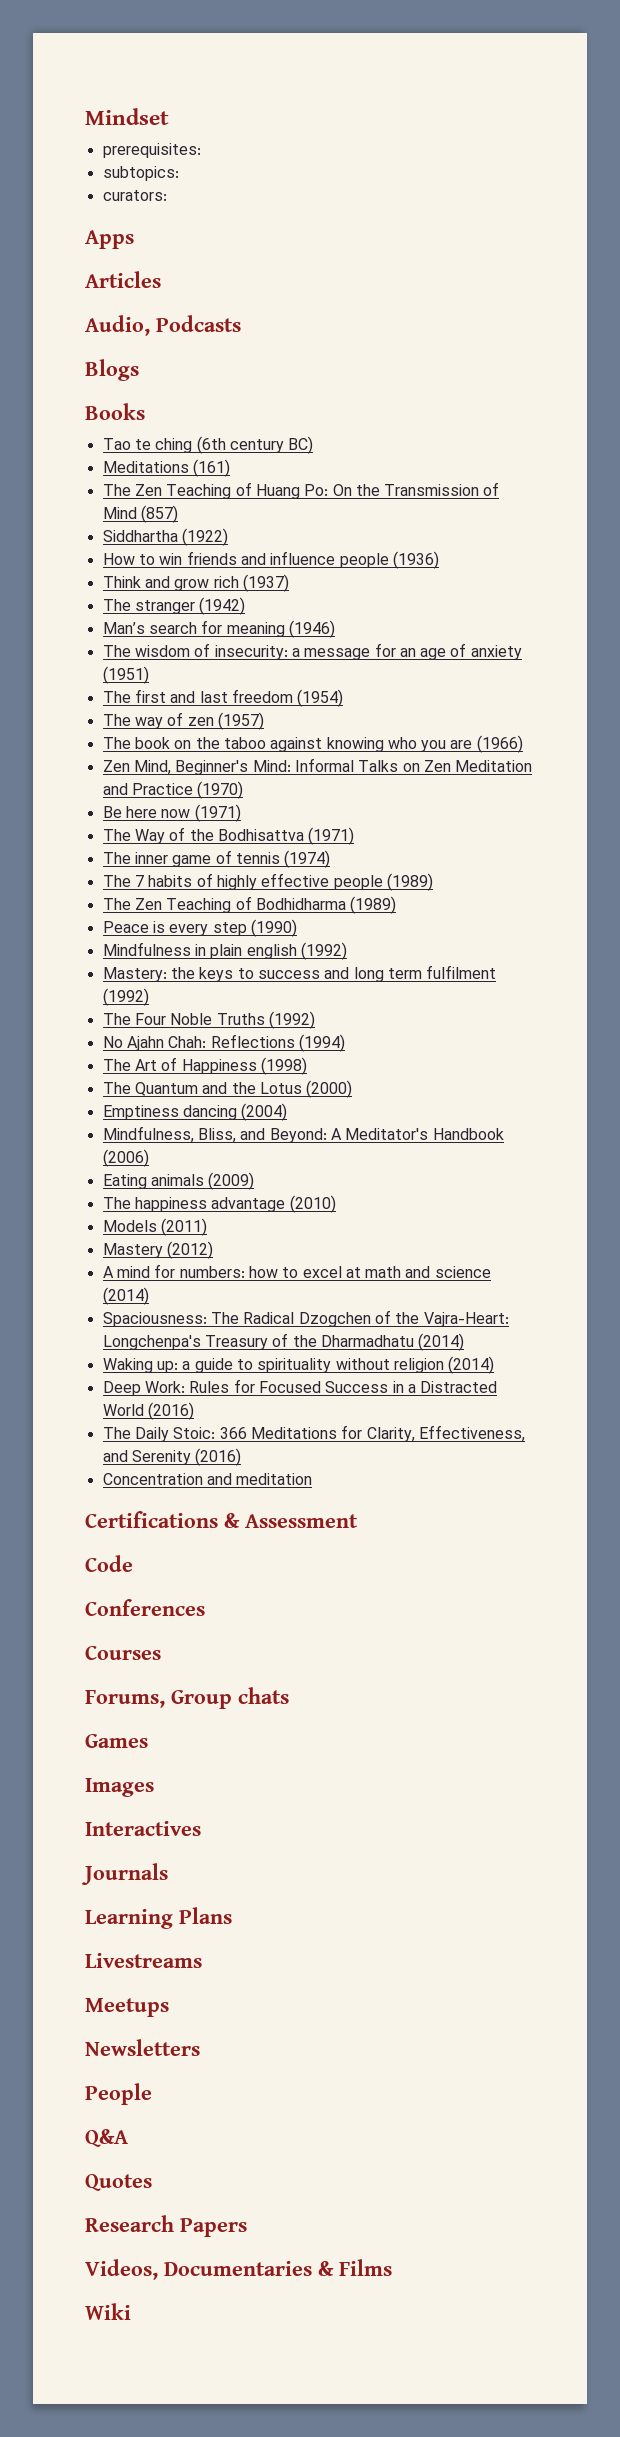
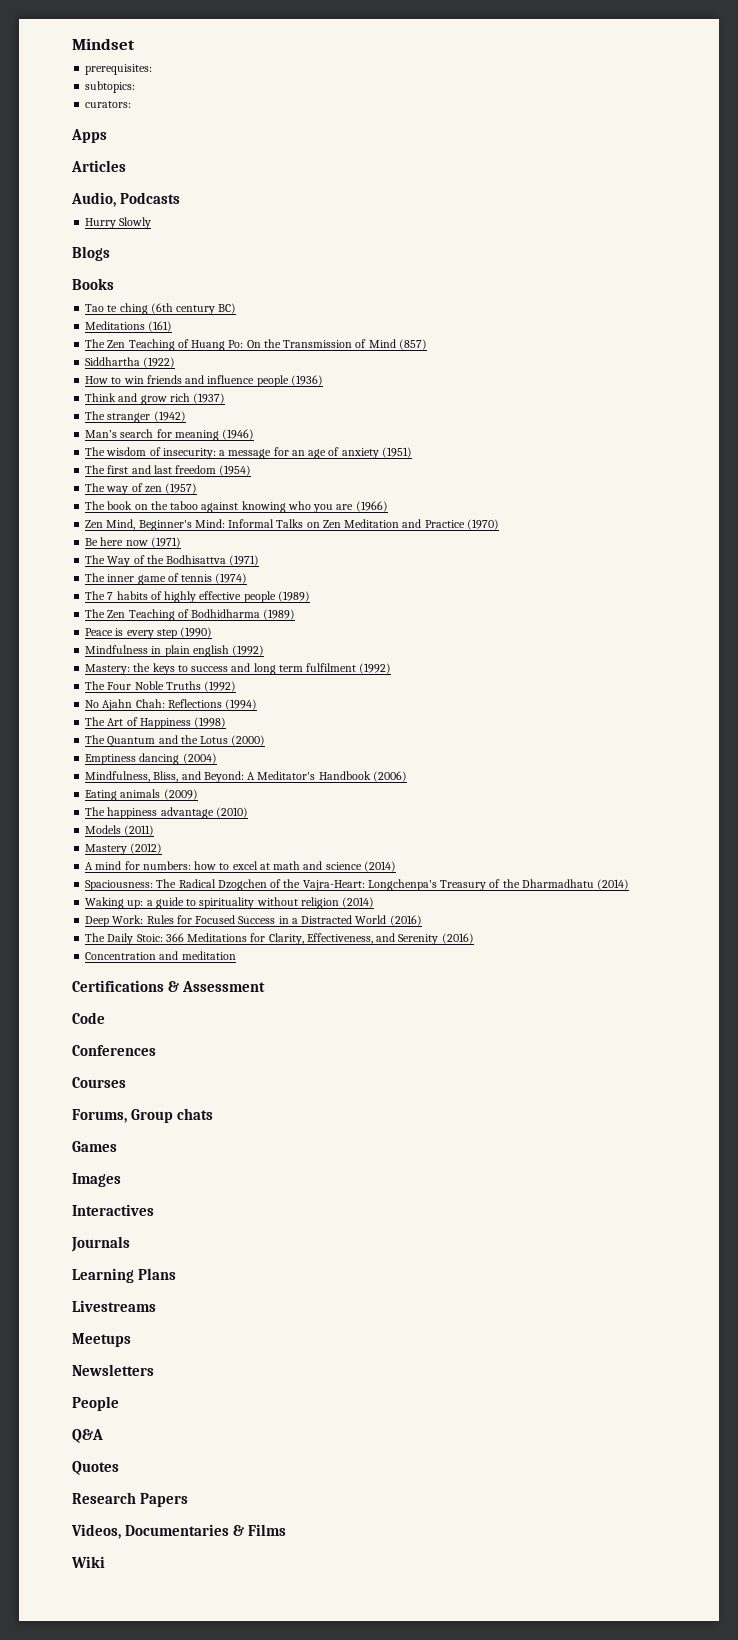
+ Hurry Slowly

